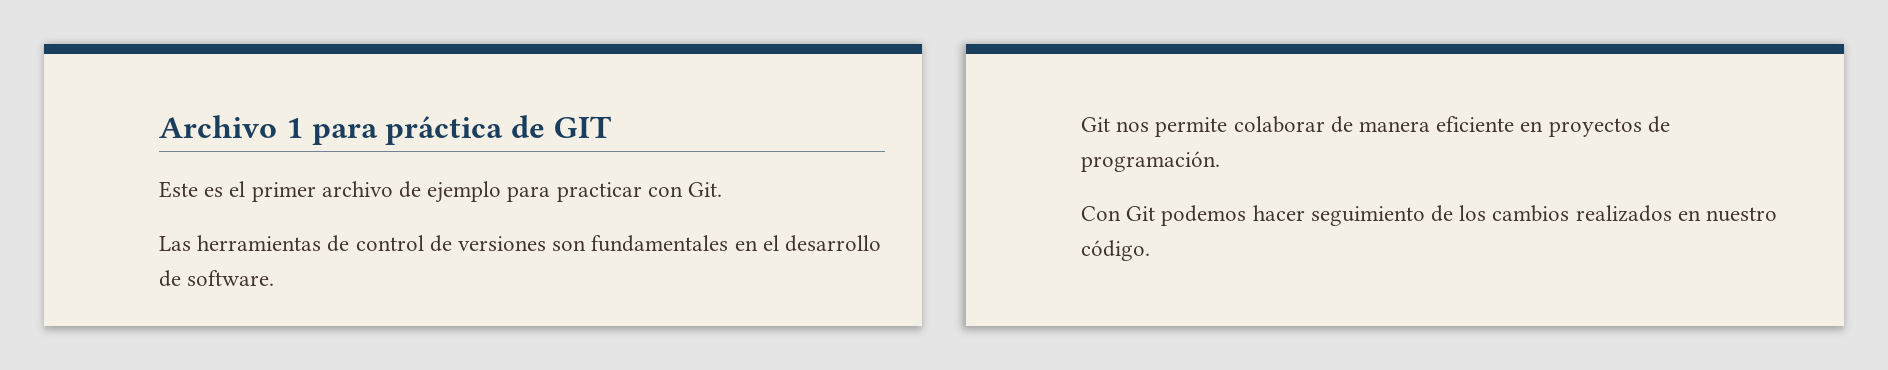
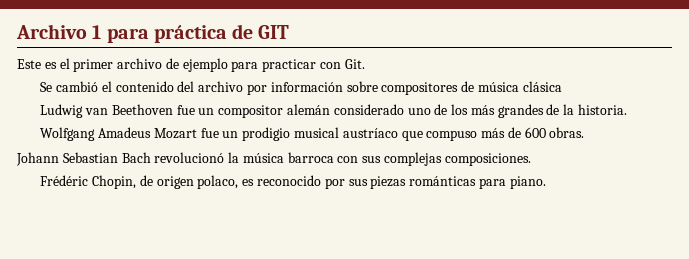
- Las herramientas de control de versiones son fundamentales en el desarrollo de software.
- Git nos permite colaborar de manera eficiente en proyectos de programación.
- Con Git podemos hacer seguimiento de los cambios realizados en nuestro código.
+ Se cambió el contenido del archivo por información sobre compositores de música clásica
+ Ludwig van Beethoven fue un compositor alemán considerado uno de los más grandes de la historia.
+ Wolfgang Amadeus Mozart fue un prodigio musical austríaco que compuso más de 600 obras.
+ Johann Sebastian Bach revolucionó la música barroca con sus complejas composiciones.
+ Frédéric Chopin, de origen polaco, es reconocido por sus piezas románticas para piano.

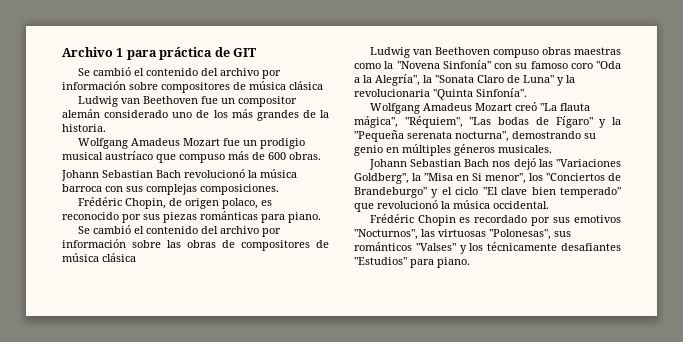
- Este es el primer archivo de ejemplo para practicar con Git.
+ Se cambió el contenido del archivo por información sobre las obras de compositores de música clásica
+ Ludwig van Beethoven compuso obras maestras como la "Novena Sinfonía" con su famoso coro "Oda a la Alegría", la "Sonata Claro de Luna" y la revolucionaria "Quinta Sinfonía".
+ Wolfgang Amadeus Mozart creó "La flauta mágica", "Réquiem", "Las bodas de Fígaro" y la "Pequeña serenata nocturna", demostrando su genio en múltiples géneros musicales.
+ Johann Sebastian Bach nos dejó las "Variaciones Goldberg", la "Misa en Si menor", los "Conciertos de Brandeburgo" y el ciclo "El clave bien temperado" que revolucionó la música occidental.
+ Frédéric Chopin es recordado por sus emotivos "Nocturnos", las virtuosas "Polonesas", sus románticos "Valses" y los técnicamente desafiantes "Estudios" para piano.

